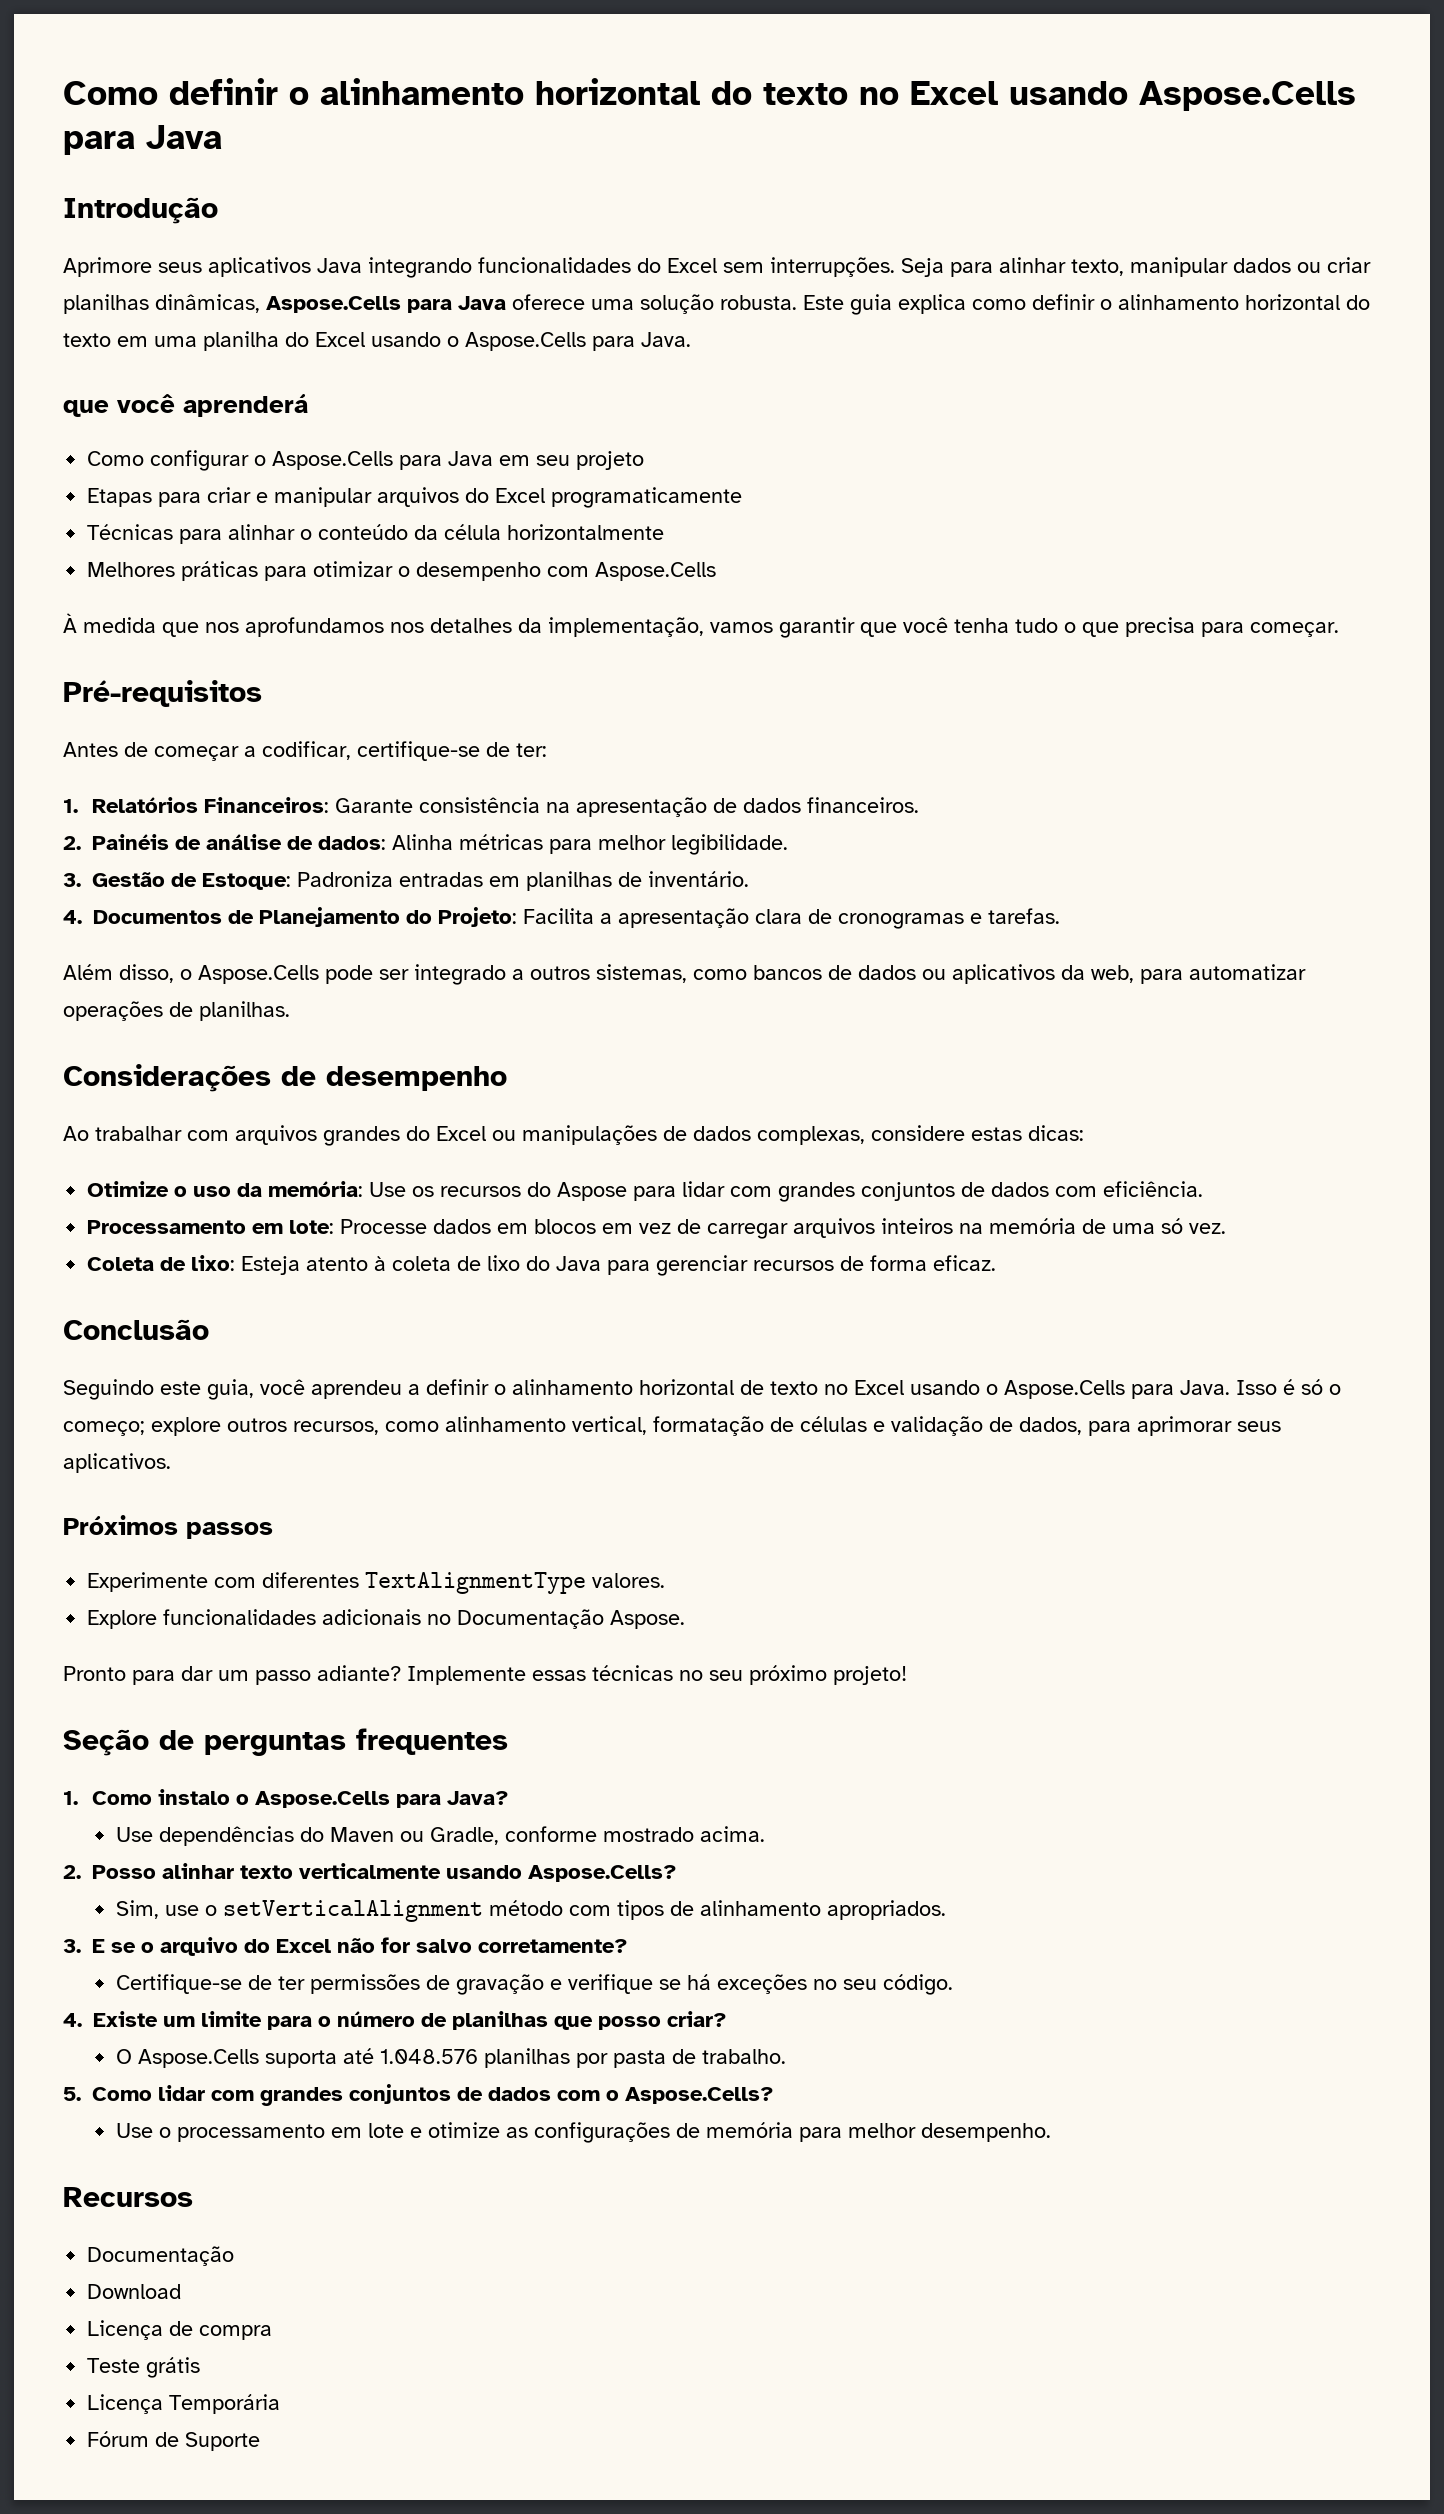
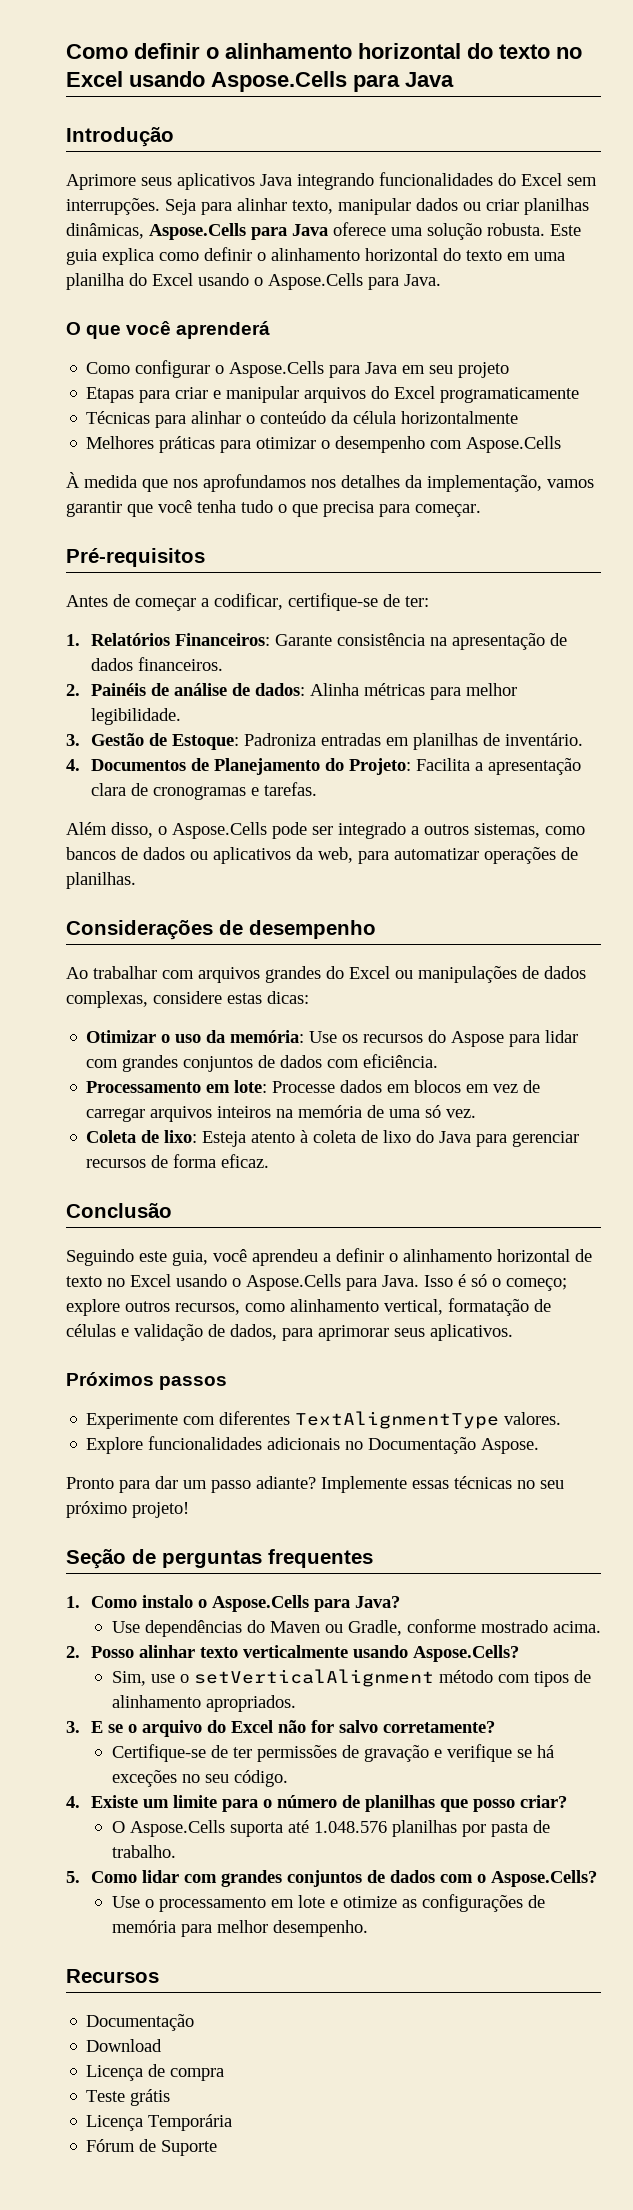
- que você aprenderá
+ O que você aprenderá
- Otimize o uso da memória: Use os recursos do Aspose para lidar com grandes conjuntos de dados com eficiência.
+ Otimizar o uso da memória: Use os recursos do Aspose para lidar com grandes conjuntos de dados com eficiência.

